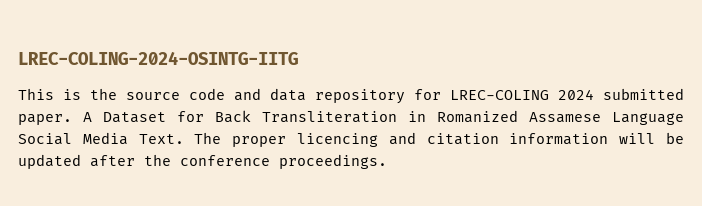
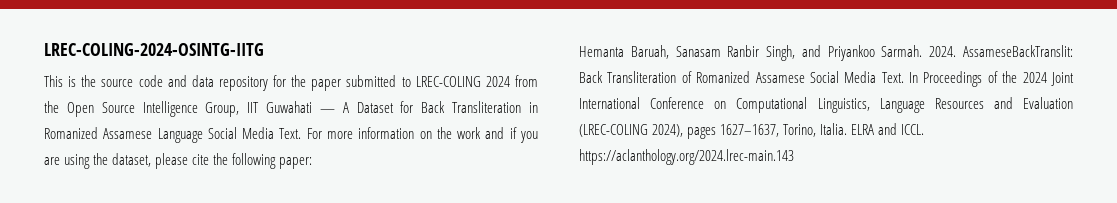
- This is the source code and data repository for LREC-COLING 2024 submitted paper. A Dataset for Back Transliteration in Romanized Assamese Language Social Media Text.
+ This is the source code and data repository for the paper submitted to LREC-COLING 2024 from the Open Source Intelligence Group, IIT Guwahati — A Dataset for Back Transliteration in Romanized Assamese Language Social Media Text.
- The proper licencing and citation information will be updated after the conference proceedings.
+ For more information on the work and if you are using the dataset, please cite the following paper:
+ Hemanta Baruah, Sanasam Ranbir Singh, and Priyankoo Sarmah. 2024. AssameseBackTranslit: Back Transliteration of Romanized Assamese Social Media Text. In Proceedings of the 2024 Joint International Conference on Computational Linguistics, Language Resources and Evaluation (LREC-COLING 2024), pages 1627–1637, Torino, Italia. ELRA and ICCL. https://aclanthology.org/2024.lrec-main.143

